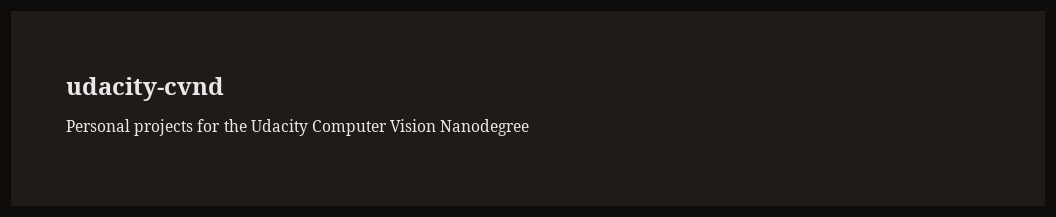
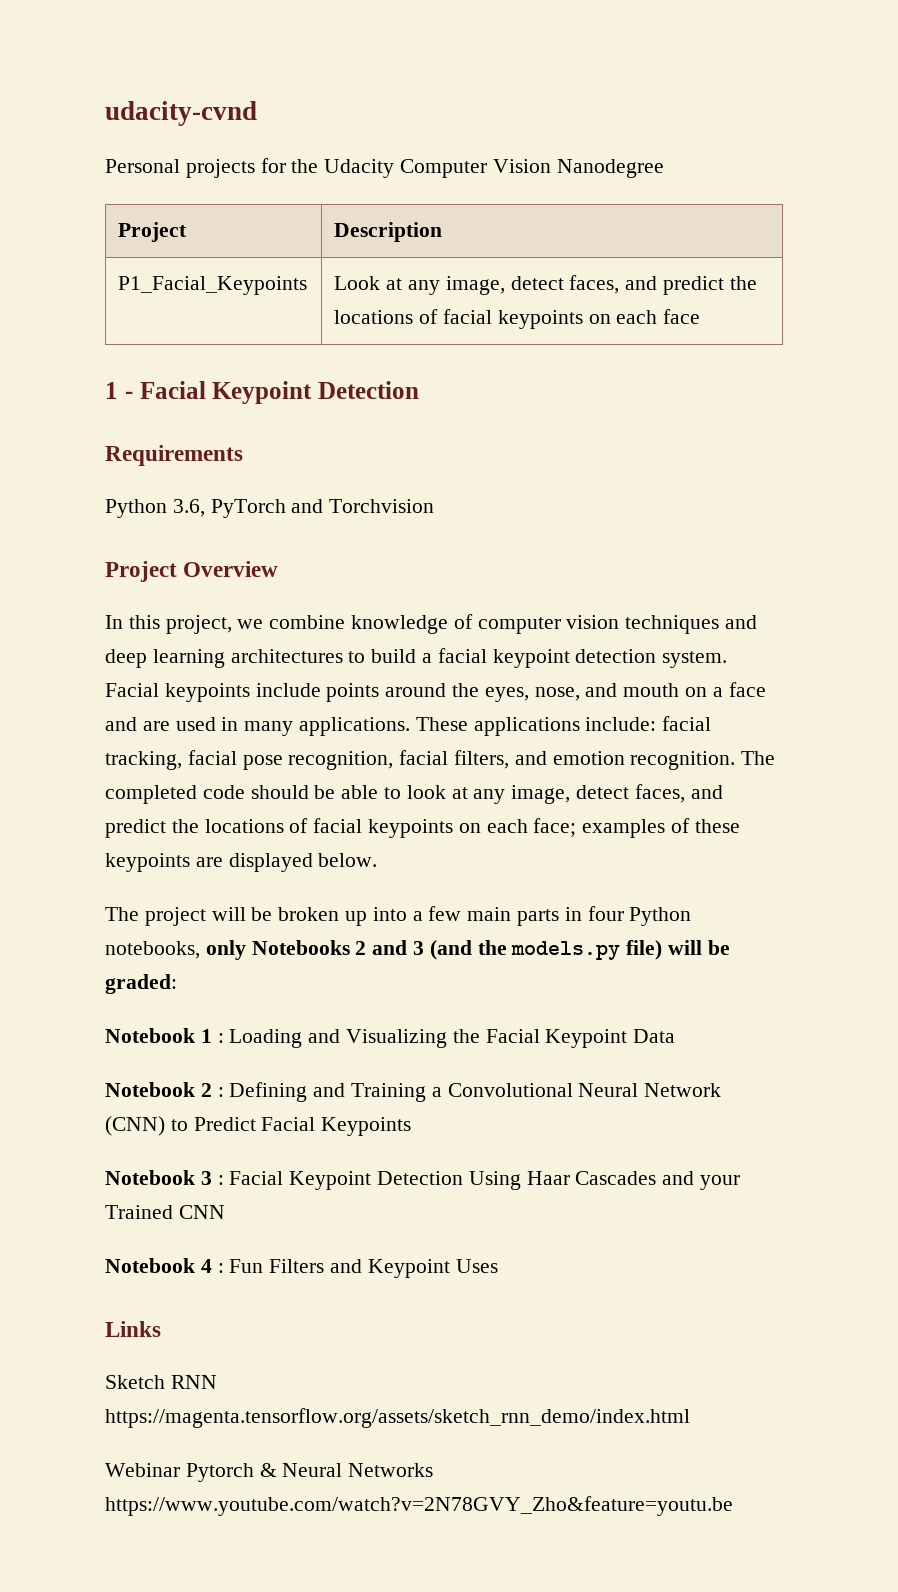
+ Project | Description
+ P1_Facial_Keypoints | Look at any image, detect faces, and predict the locations of facial keypoints on each face
+ 1 - Facial Keypoint Detection
+ Requirements
+ Python 3.6, PyTorch and Torchvision
+ Project Overview
+ In this project, we combine knowledge of computer vision techniques and deep learning architectures to build a facial keypoint detection system. Facial keypoints include points around the eyes, nose, and mouth on a face and are used in many applications. These applications include: facial tracking, facial pose recognition, facial filters, and emotion recognition. The completed code should be able to look at any image, detect faces, and predict the locations of facial keypoints on each face; examples of these keypoints are displayed below.
+ The project will be broken up into a few main parts in four Python notebooks, only Notebooks 2 and 3 (and the models.py file) will be graded:
+ Notebook 1 : Loading and Visualizing the Facial Keypoint Data
+ Notebook 2 : Defining and Training a Convolutional Neural Network (CNN) to Predict Facial Keypoints
+ Notebook 3 : Facial Keypoint Detection Using Haar Cascades and your Trained CNN
+ Notebook 4 : Fun Filters and Keypoint Uses
+ Links
+ Sketch RNN https://magenta.tensorflow.org/assets/sketch_rnn_demo/index.html
+ Webinar Pytorch & Neural Networks https://www.youtube.com/watch?v=2N78GVY_Zho&feature=youtu.be

